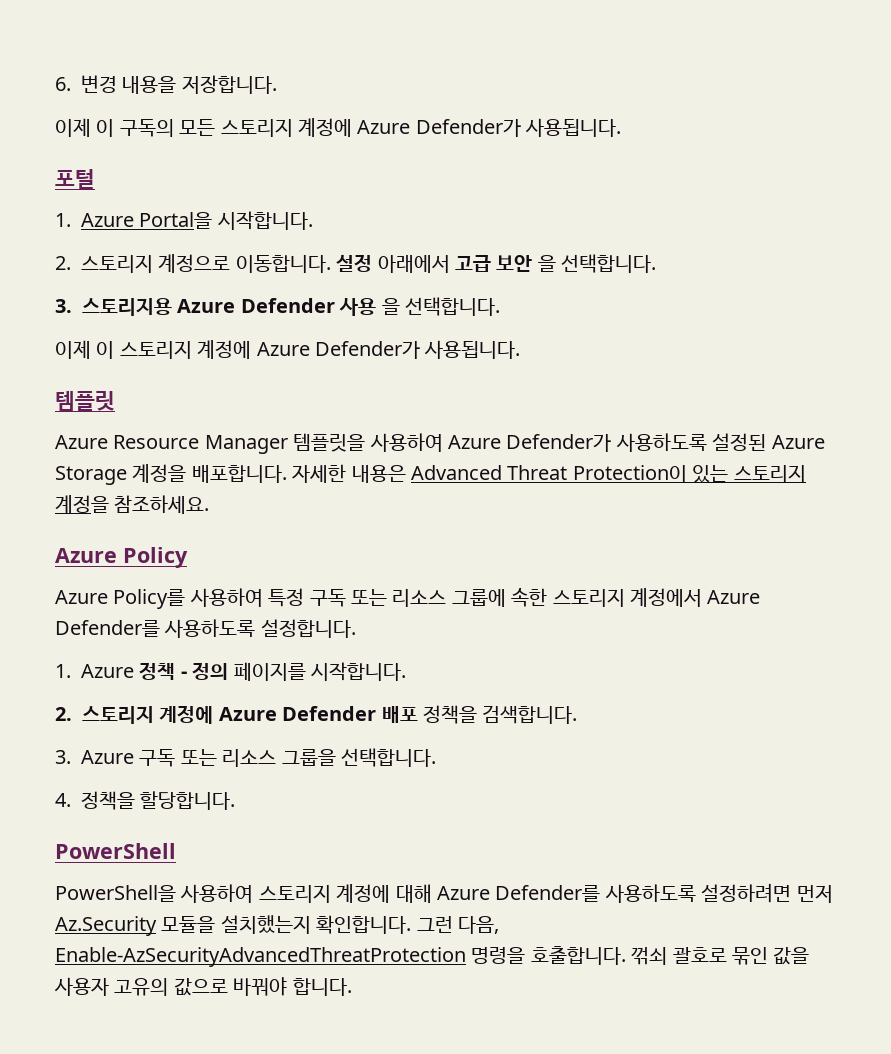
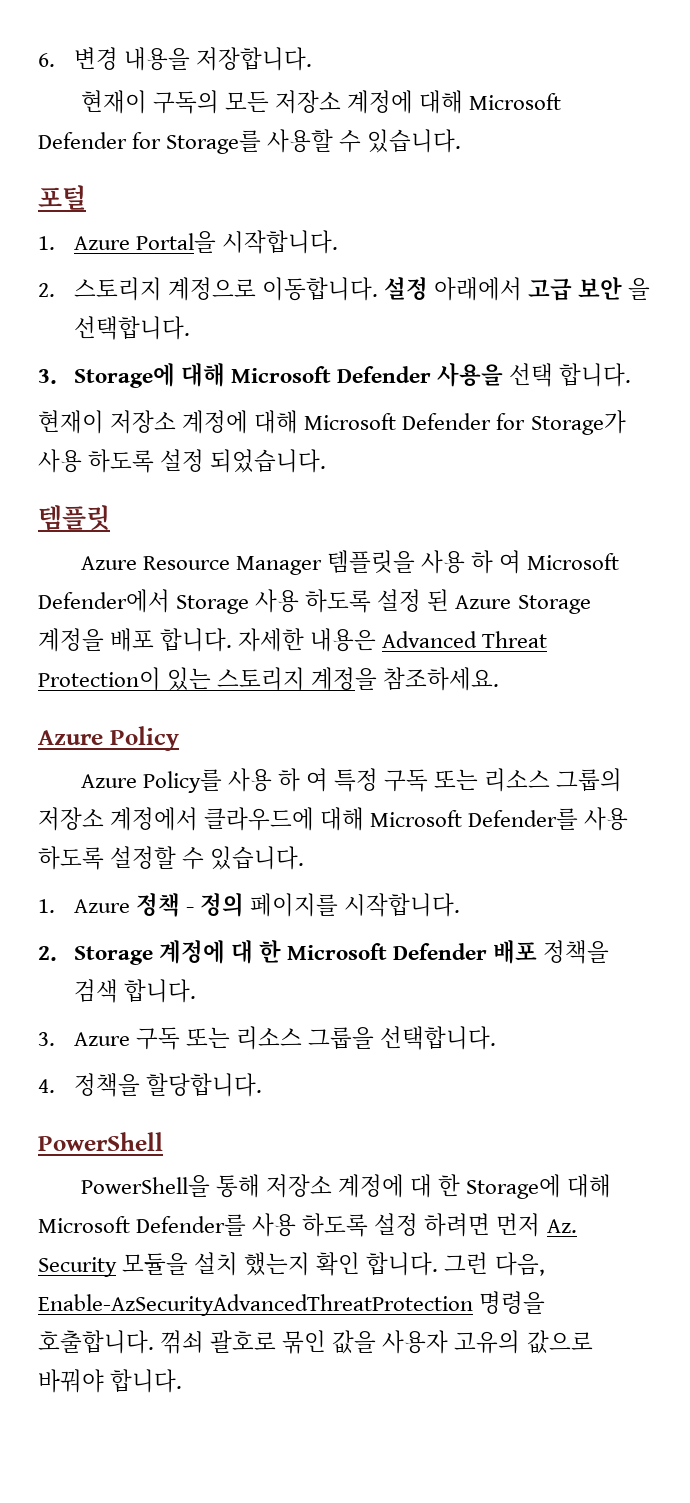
- 이제 이 구독의 모든 스토리지 계정에 Azure Defender가 사용됩니다.
+ 현재이 구독의 모든 저장소 계정에 대해 Microsoft Defender for Storage를 사용할 수 있습니다.
- 3. 스토리지용 Azure Defender 사용 을 선택합니다.
- 이제 이 스토리지 계정에 Azure Defender가 사용됩니다.
+ 3. Storage에 대해 Microsoft Defender 사용을 선택 합니다.
+ 현재이 저장소 계정에 대해 Microsoft Defender for Storage가 사용 하도록 설정 되었습니다.
- Azure Resource Manager 템플릿을 사용하여 Azure Defender가 사용하도록 설정된 Azure Storage 계정을 배포합니다.
+ Azure Resource Manager 템플릿을 사용 하 여 Microsoft Defender에서 Storage 사용 하도록 설정 된 Azure Storage 계정을 배포 합니다.
- Azure Policy를 사용하여 특정 구독 또는 리소스 그룹에 속한 스토리지 계정에서 Azure Defender를 사용하도록 설정합니다.
+ Azure Policy를 사용 하 여 특정 구독 또는 리소스 그룹의 저장소 계정에서 클라우드에 대해 Microsoft Defender를 사용 하도록 설정할 수 있습니다.
- 2. 스토리지 계정에 Azure Defender 배포 정책을 검색합니다.
+ 2. Storage 계정에 대 한 Microsoft Defender 배포 정책을 검색 합니다.
- PowerShell을 사용하여 스토리지 계정에 대해 Azure Defender를 사용하도록 설정하려면 먼저 Az.Security 모듈을 설치했는지 확인합니다.
+ PowerShell을 통해 저장소 계정에 대 한 Storage에 대해 Microsoft Defender를 사용 하도록 설정 하려면 먼저 Az. Security 모듈을 설치 했는지 확인 합니다.

